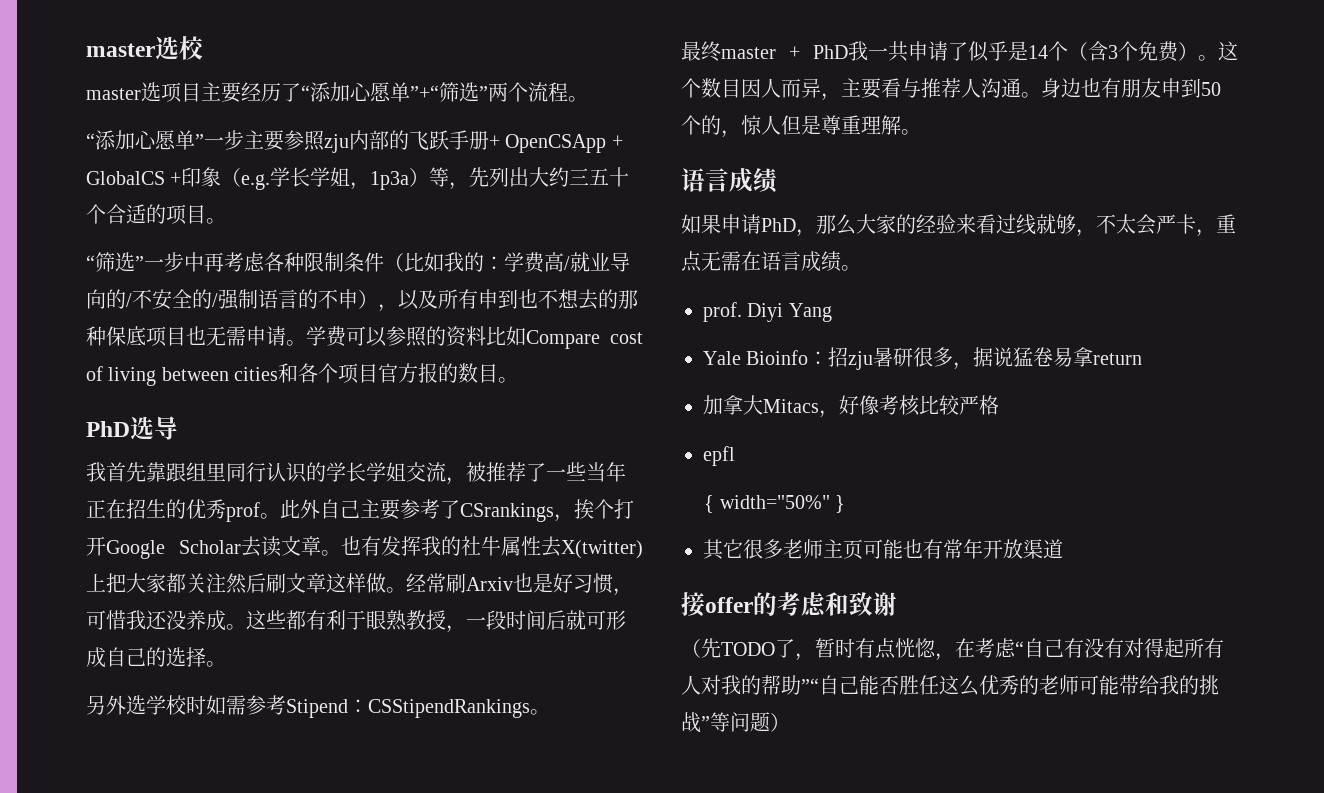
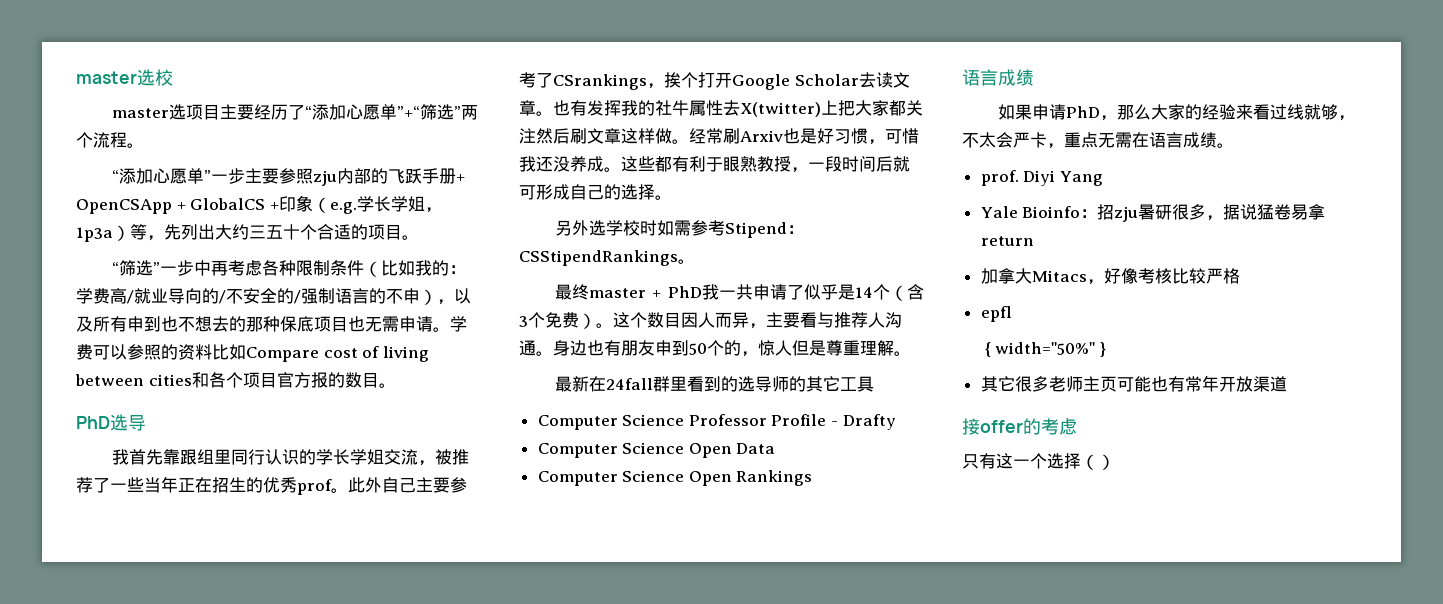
+ 最新在24fall群里看到的选导师的其它工具
+ Computer Science Professor Profile - Drafty
+ Computer Science Open Data
+ Computer Science Open Rankings
- 接offer的考虑和致谢
- （先TODO了，暂时有点恍惚，在考虑“自己有没有对得起所有人对我的帮助”“自己能否胜任这么优秀的老师可能带给我的挑战”等问题）
+ 接offer的考虑
+ 只有这一个选择（）

